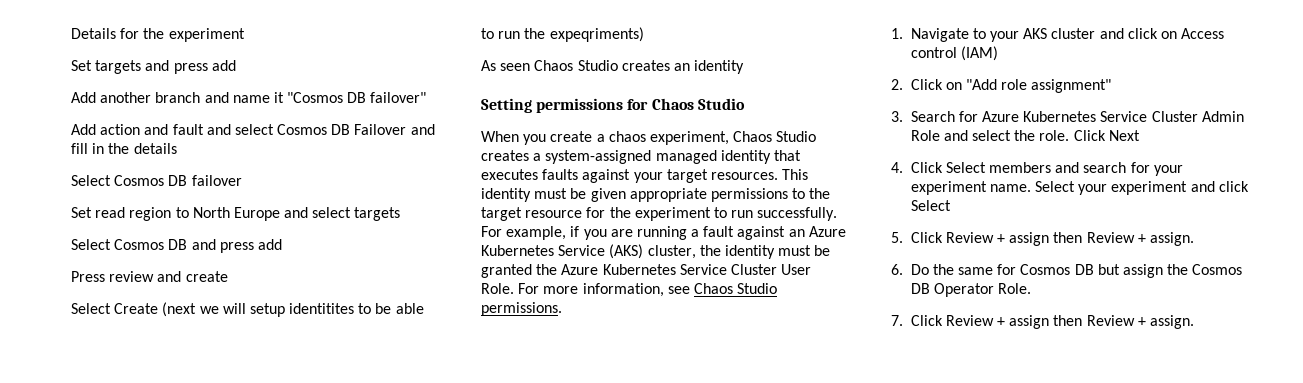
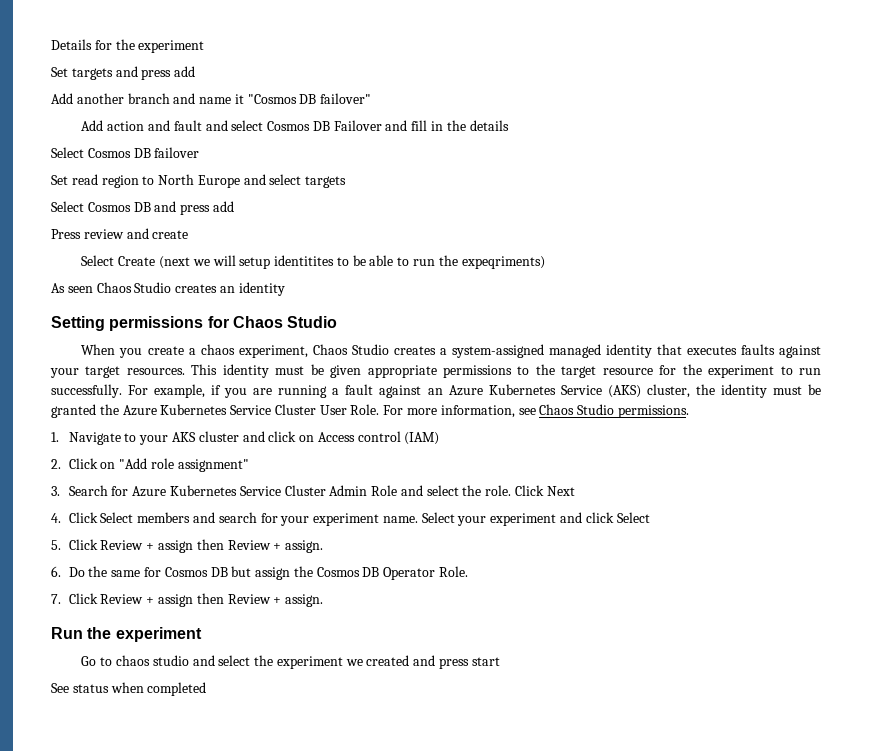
+ Run the experiment
+ Go to chaos studio and select the experiment we created and press start
+ See status when completed

